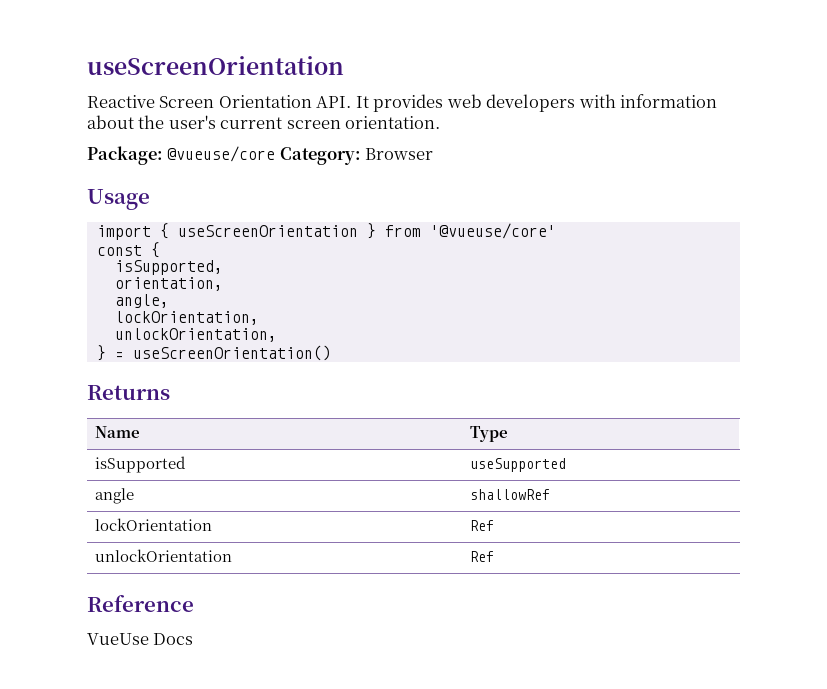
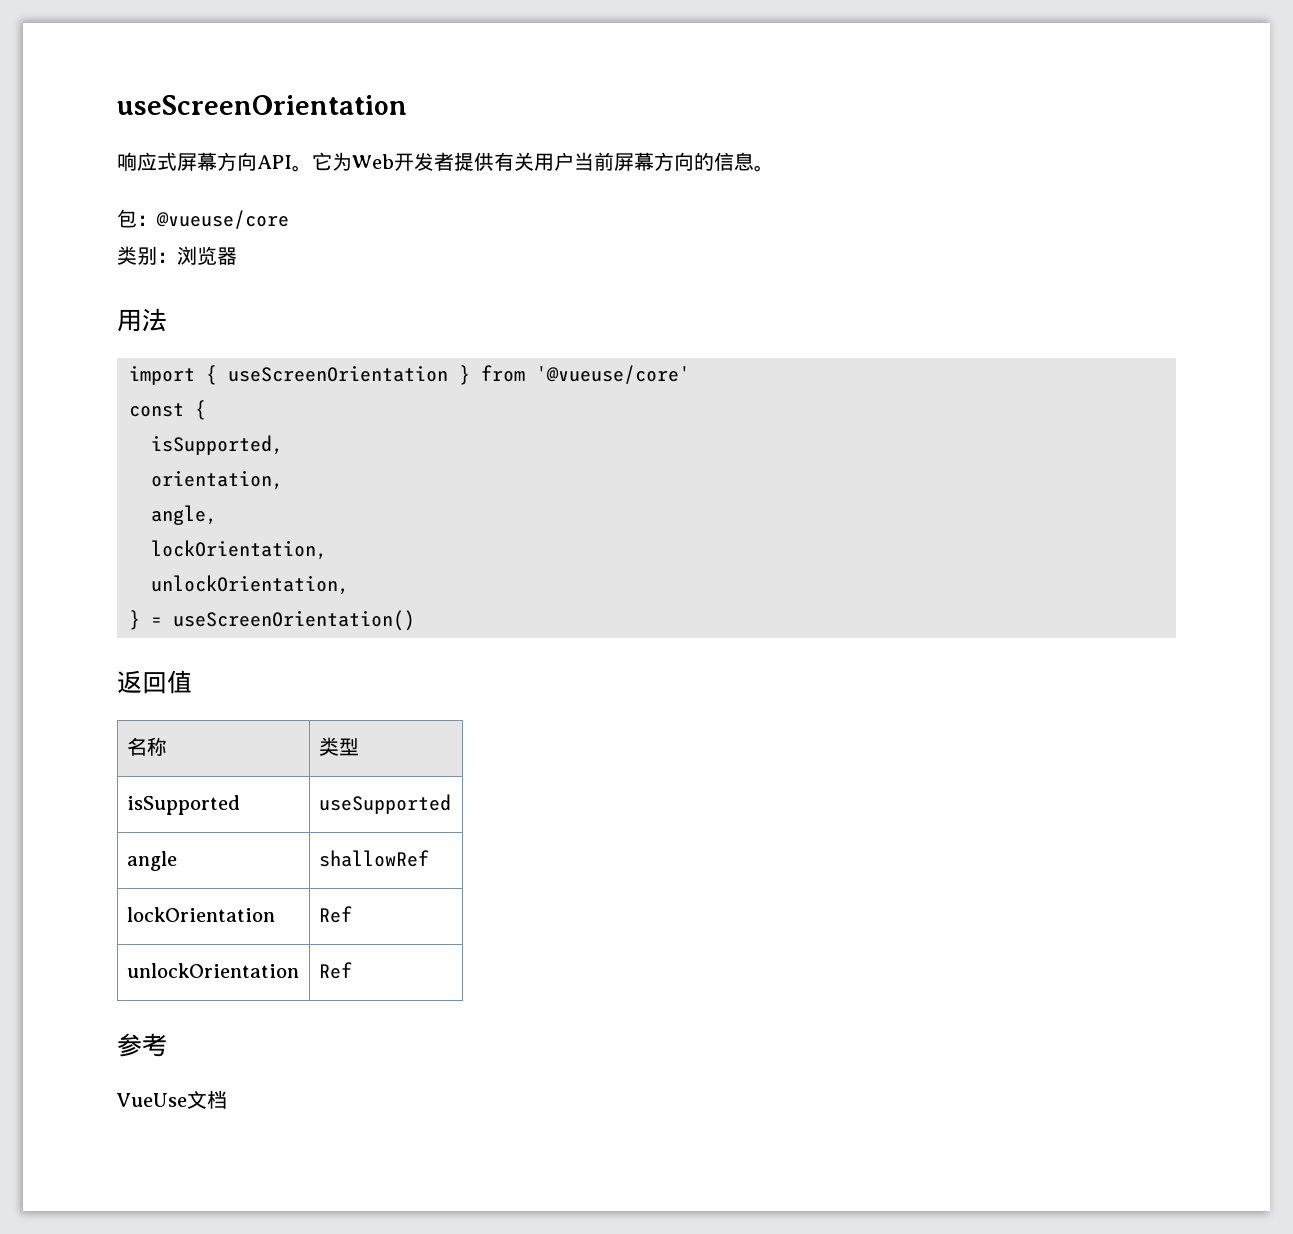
- Reactive Screen Orientation API. It provides web developers with information about the user's current screen orientation.
- Package: @vueuse/core Category: Browser
- Usage
+ 响应式屏幕方向API。它为Web开发者提供有关用户当前屏幕方向的信息。
+ 包：@vueuse/core
+ 类别：浏览器
+ 用法
- Returns
- Name | Type
+ 返回值
+ 名称 | 类型
- Reference
+ 参考
- VueUse Docs
+ VueUse文档

